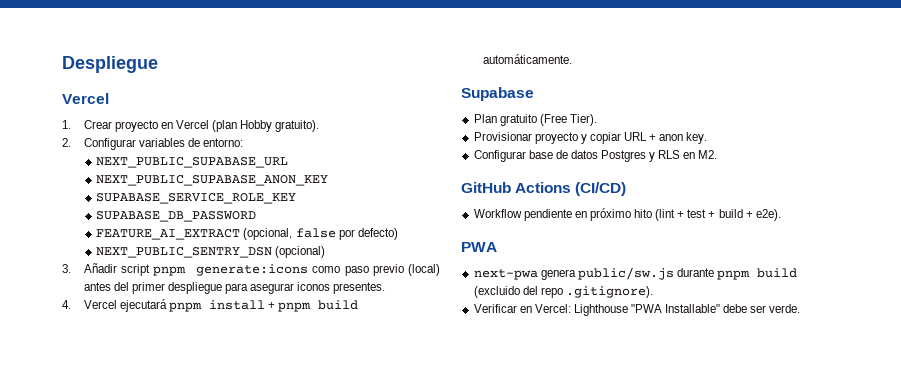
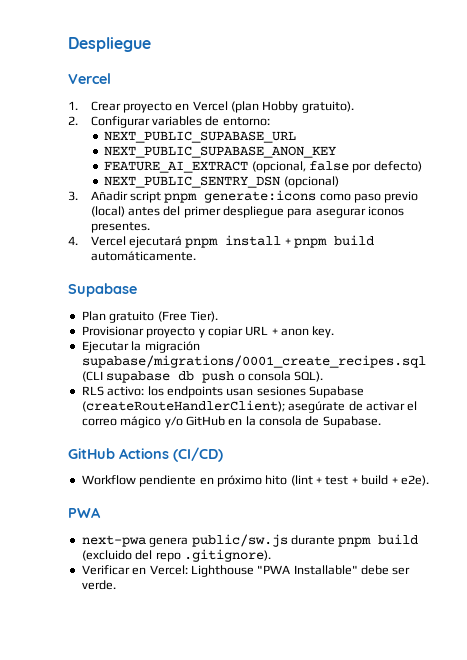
- SUPABASE_SERVICE_ROLE_KEY
- SUPABASE_DB_PASSWORD
- Configurar base de datos Postgres y RLS en M2.
+ Ejecutar la migración supabase/migrations/0001_create_recipes.sql (CLI supabase db push o consola SQL).
+ RLS activo: los endpoints usan sesiones Supabase (createRouteHandlerClient); asegúrate de activar el correo mágico y/o GitHub en la consola de Supabase.

